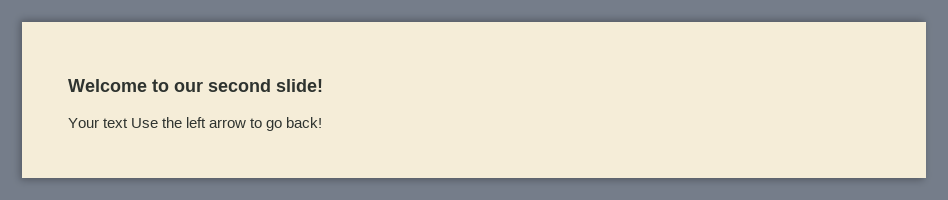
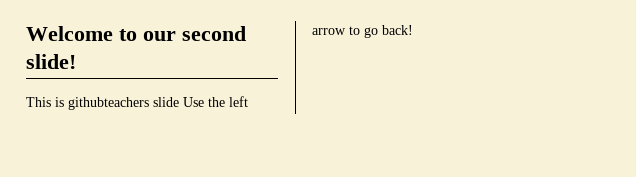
- Your text Use the left arrow to go back!
+ This is githubteachers slide Use the left arrow to go back!

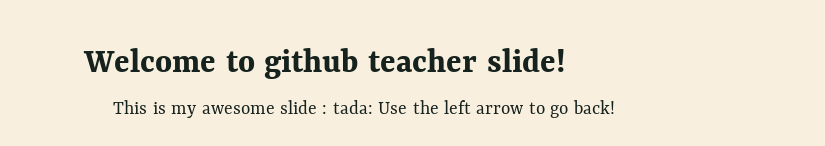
- Welcome to our second slide!
+ Welcome to github teacher slide!
- This is githubteachers slide Use the left arrow to go back!
+ This is my awesome slide : tada: Use the left arrow to go back!

